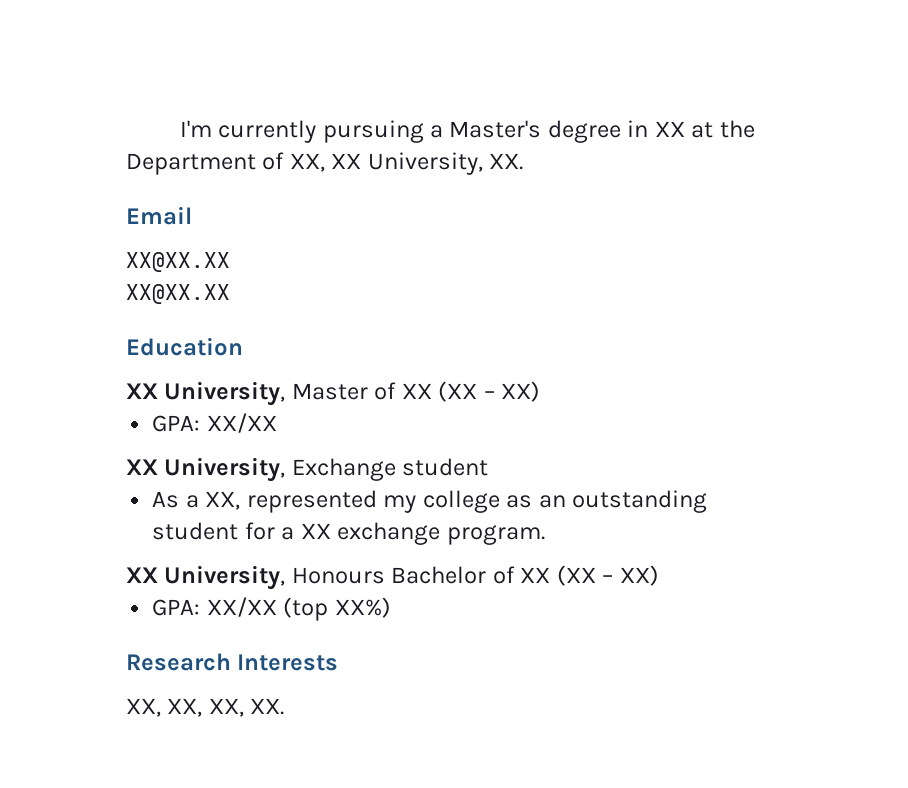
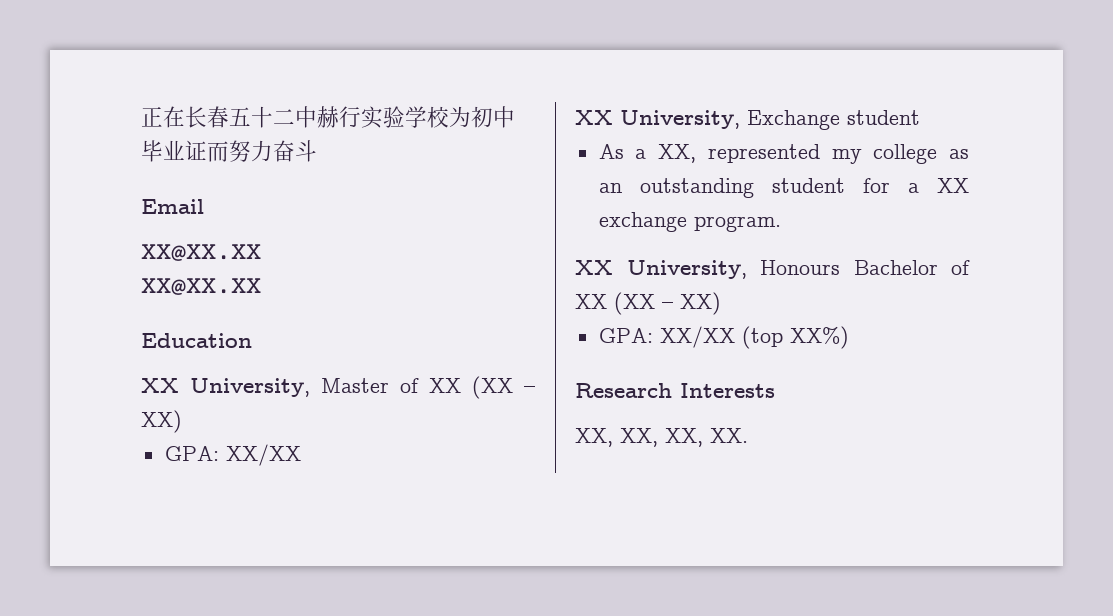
- I'm currently pursuing a Master's degree in XX at the Department of XX, XX University, XX.
+ 正在长春五十二中赫行实验学校为初中毕业证而努力奋斗

